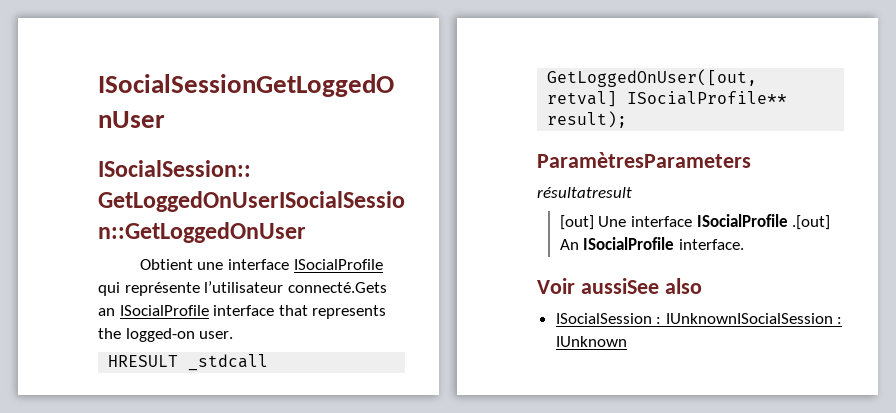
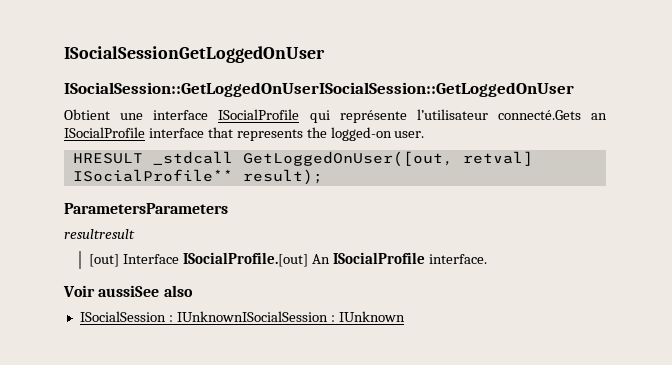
- ParamètresParameters
- résultatresult
+ ParametersParameters
+ resultresult
- [out] Une interface ISocialProfile .[out] An ISocialProfile interface.
+ [out] Interface ISocialProfile.[out] An ISocialProfile interface.

